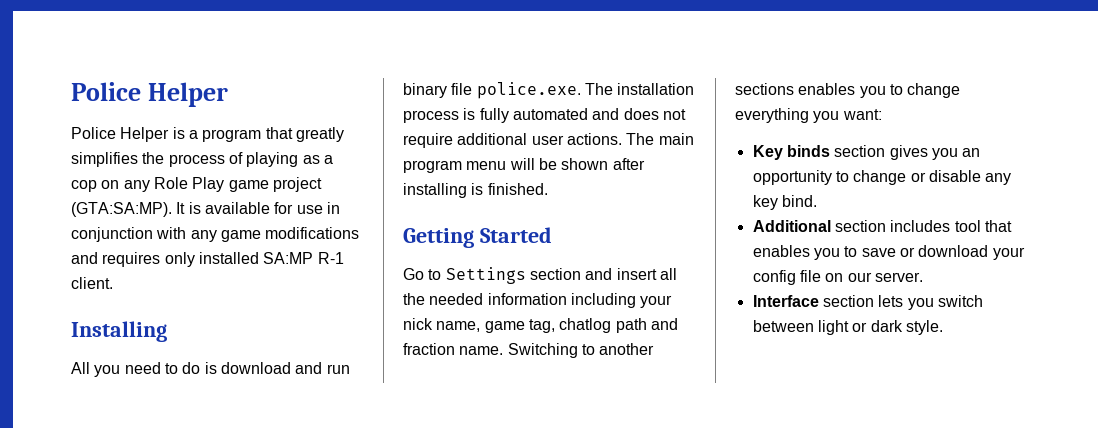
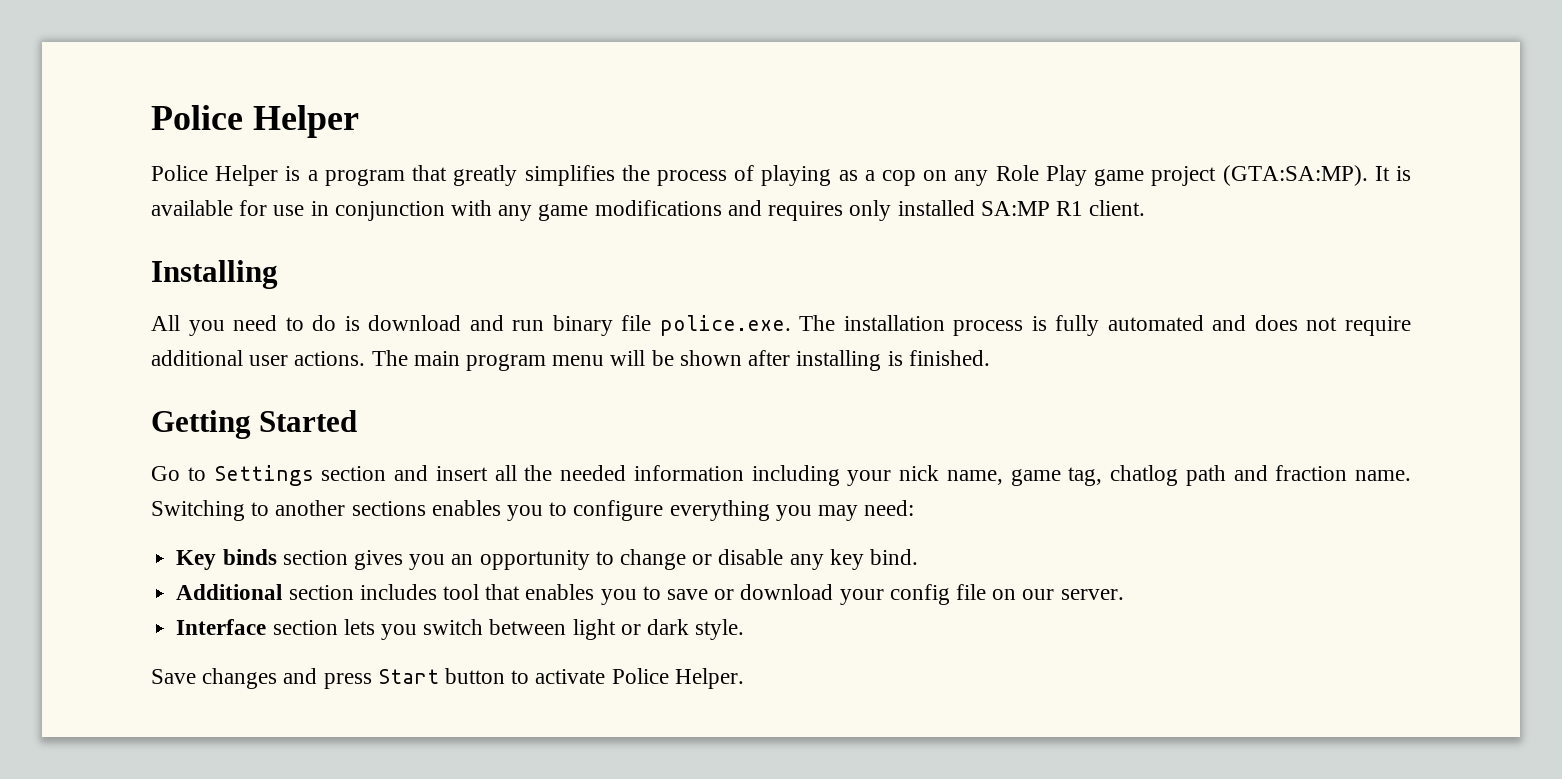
- It is available for use in conjunction with any game modifications and requires only installed SA:MP R-1 client.
+ It is available for use in conjunction with any game modifications and requires only installed SA:MP R1 client.
- Switching to another sections enables you to change everything you want:
+ Switching to another sections enables you to configure everything you may need:
+ Save changes and press Start button to activate Police Helper.

